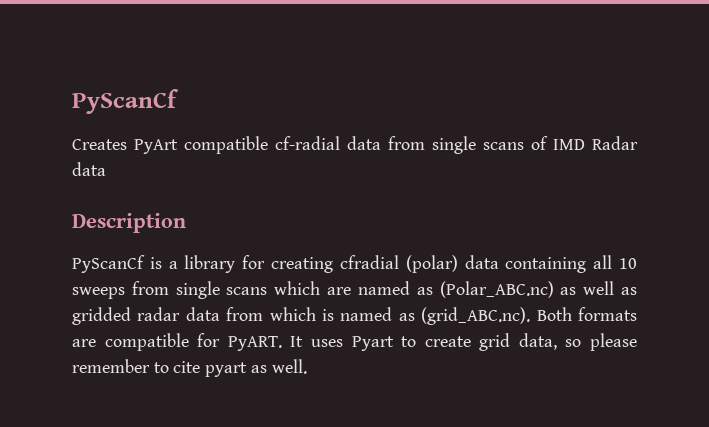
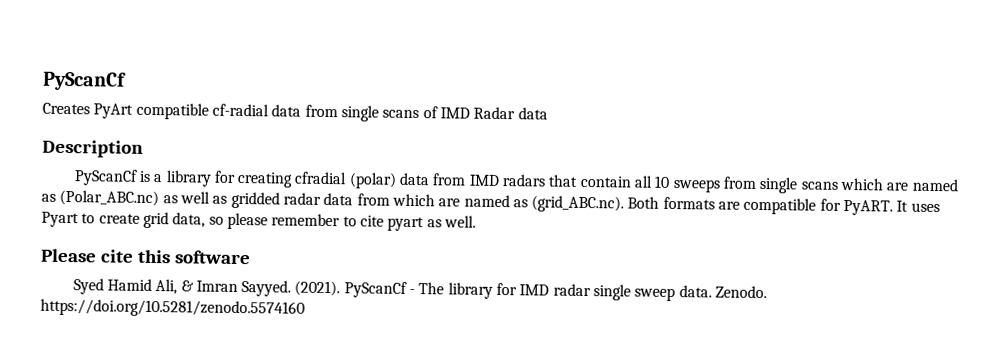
- PyScanCf is a library for creating cfradial (polar) data containing all 10 sweeps from single scans which are named as (Polar_ABC.nc) as well as gridded radar data from which is named as (grid_ABC.nc). Both formats are compatible for PyART.
+ PyScanCf is a library for creating cfradial (polar) data from IMD radars that contain all 10 sweeps from single scans which are named as (Polar_ABC.nc) as well as gridded radar data from which are named as (grid_ABC.nc). Both formats are compatible for PyART.
+ Please cite this software
+ Syed Hamid Ali, & Imran Sayyed. (2021). PyScanCf - The library for IMD radar single sweep data. Zenodo. https://doi.org/10.5281/zenodo.5574160

